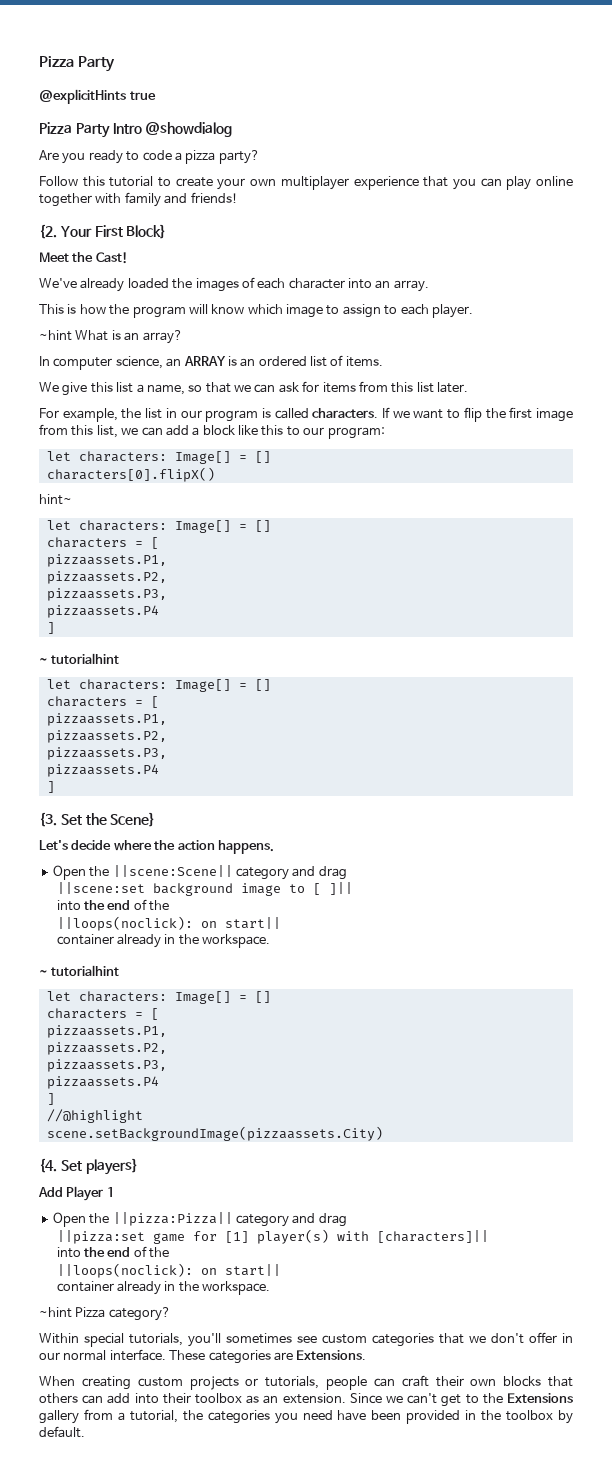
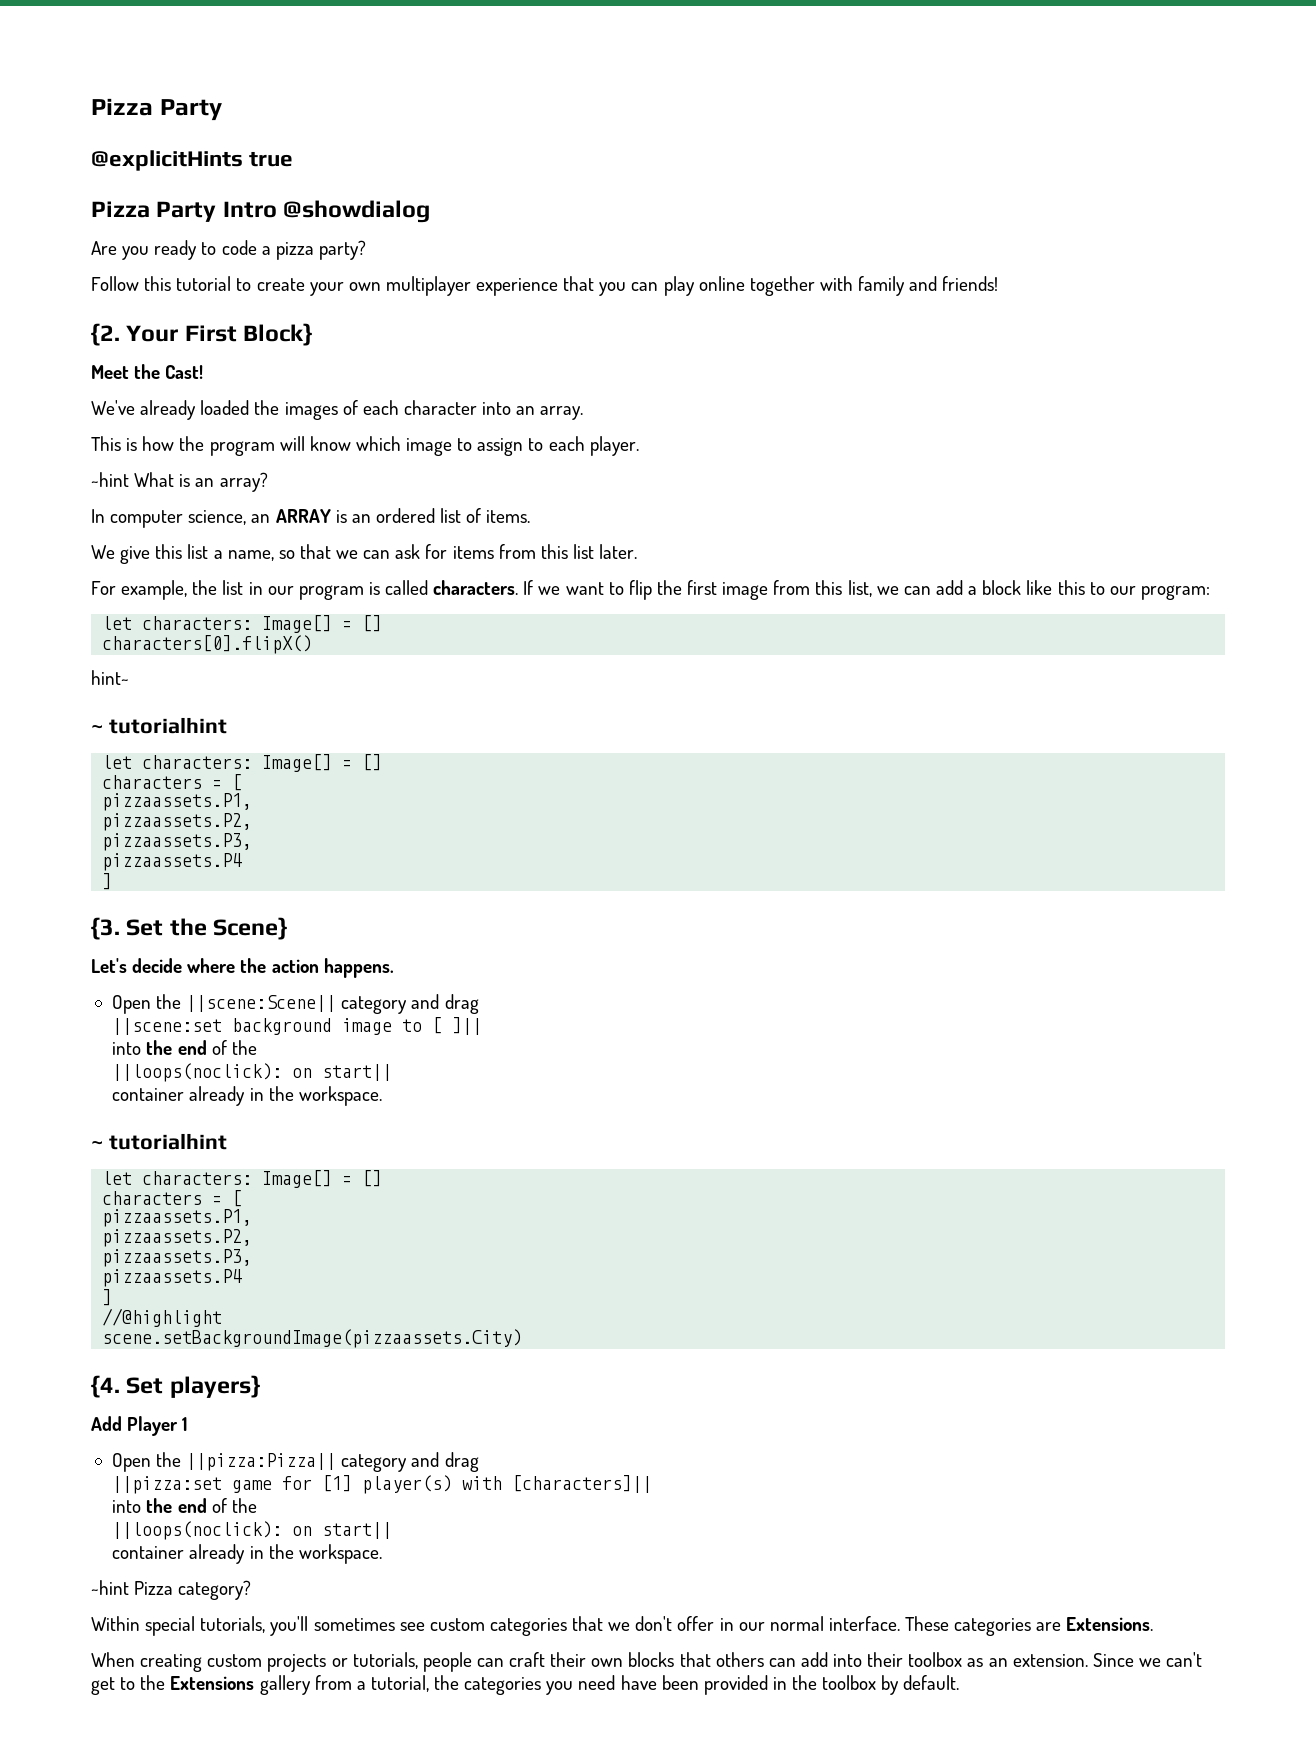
  hint~
- let characters: Image[] = []
- characters = [
- pizzaassets.P1,
- pizzaassets.P2,
- pizzaassets.P3,
- pizzaassets.P4
- ]

